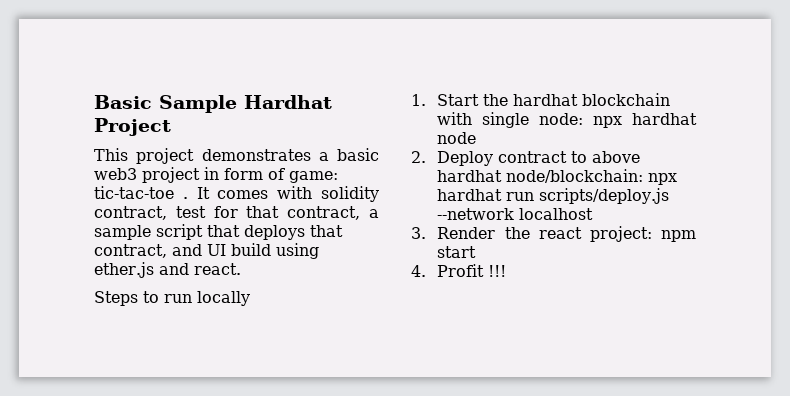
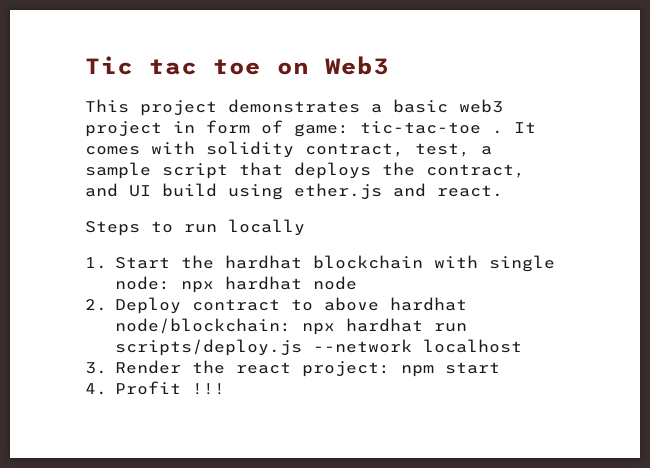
- Basic Sample Hardhat Project
+ Tic tac toe on Web3
- It comes with solidity contract, test for that contract, a sample script that deploys that contract, and UI build using ether.js and react.
+ It comes with solidity contract, test, a sample script that deploys the contract, and UI build using ether.js and react.

